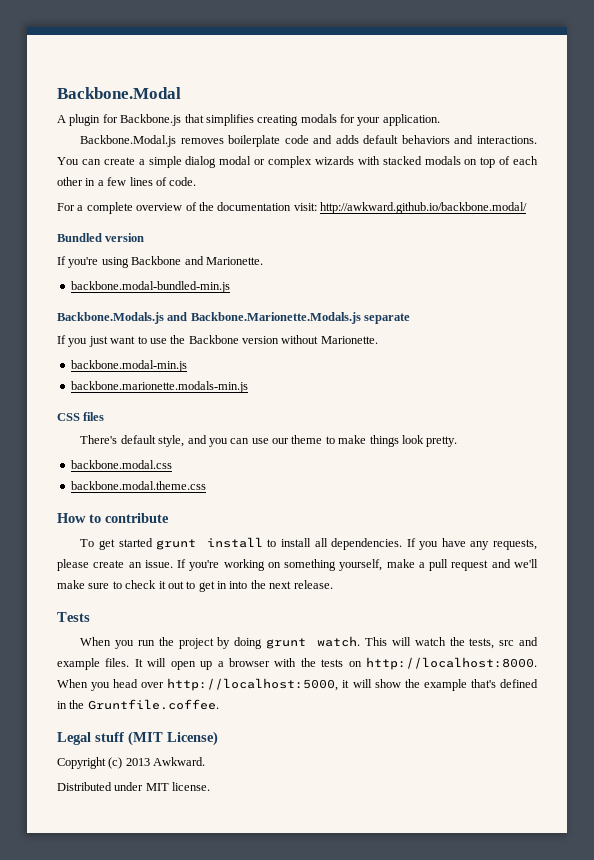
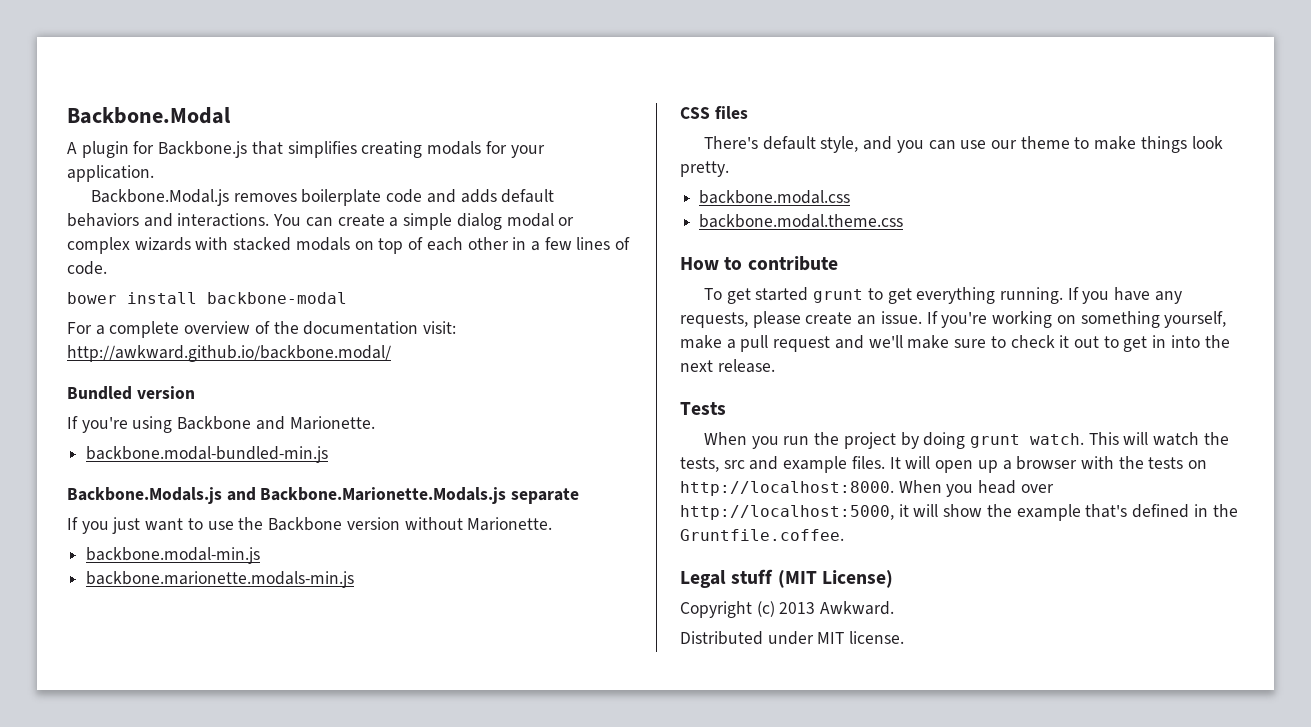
+ bower install backbone-modal
- To get started grunt install to install all dependencies.
+ To get started grunt to get everything running.

